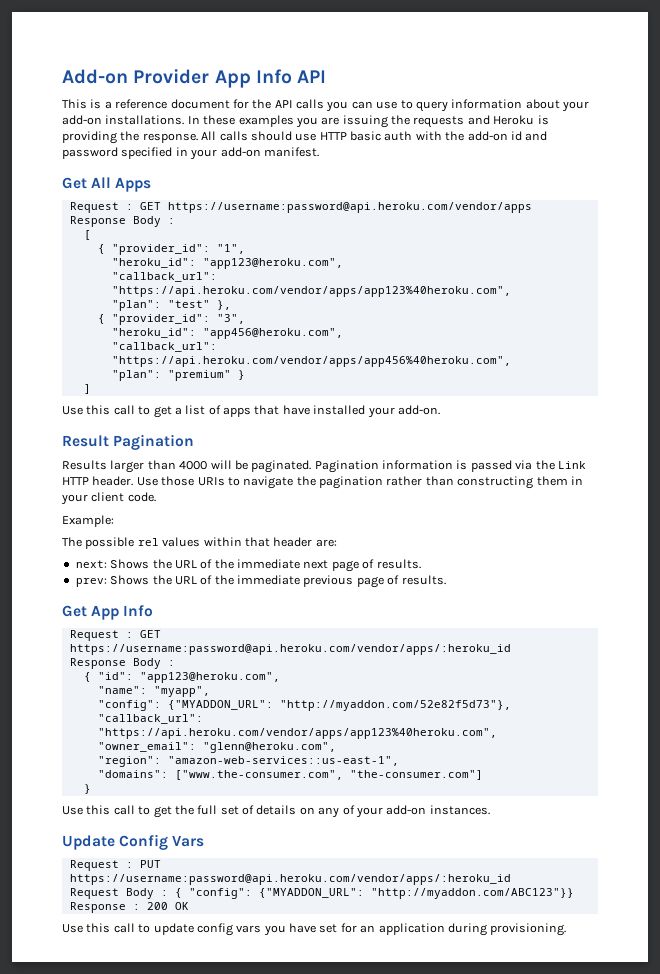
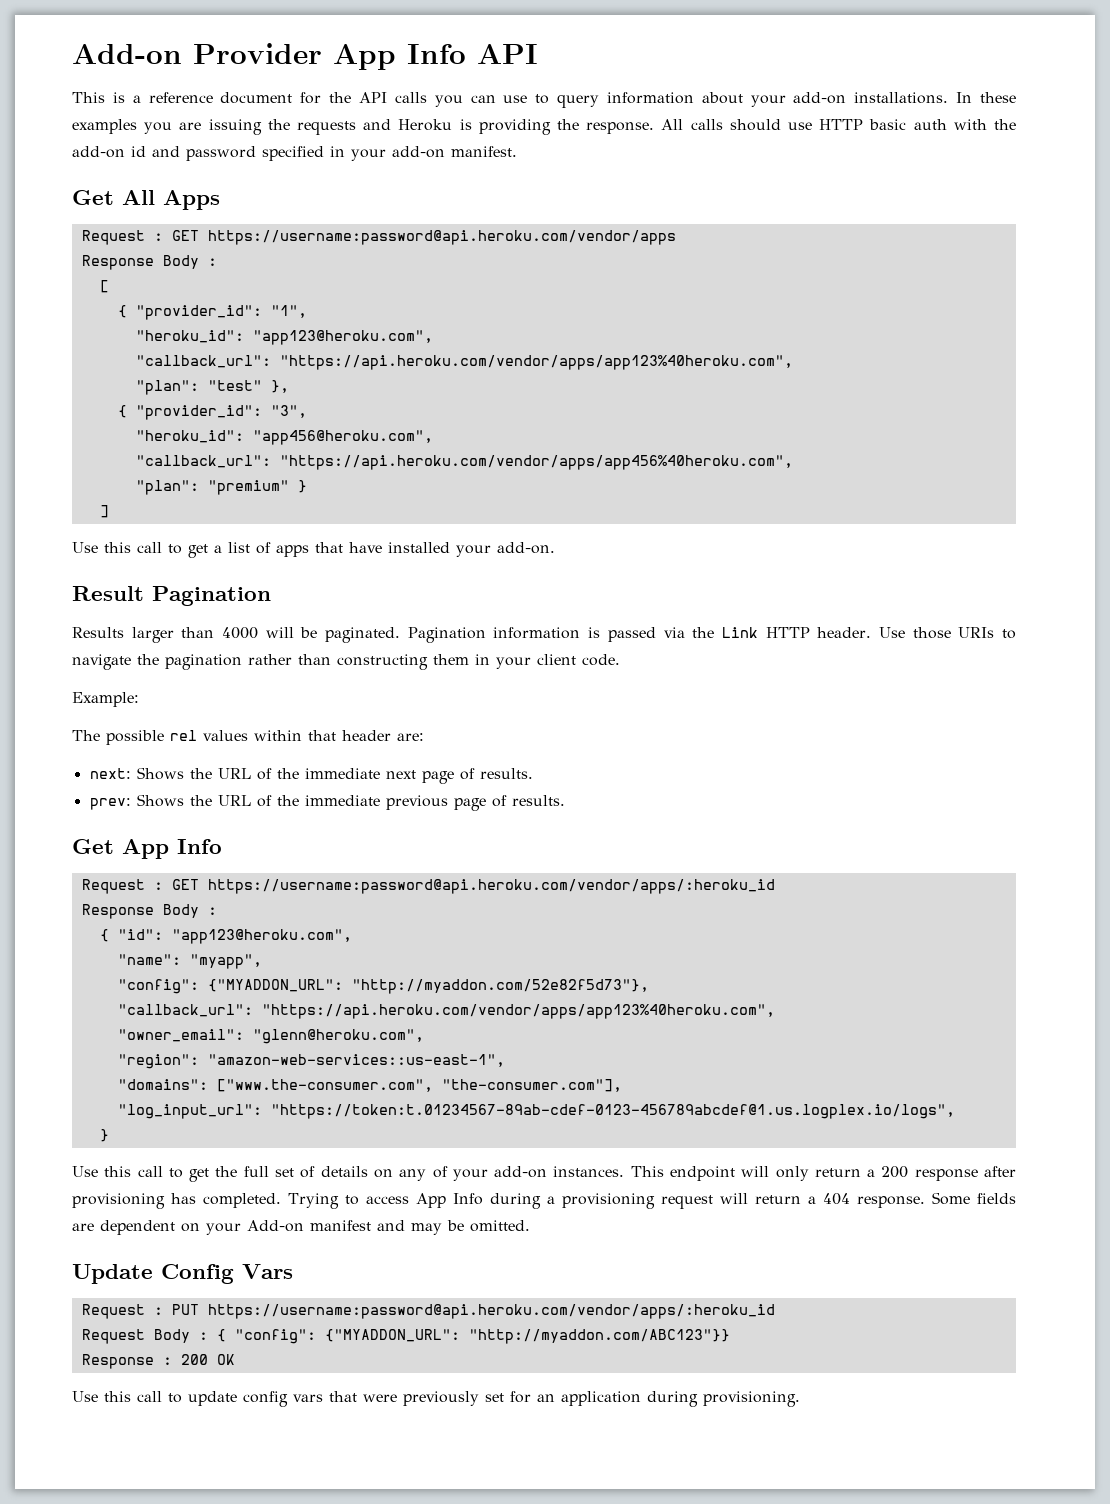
- "domains": ["www.the-consumer.com", "the-consumer.com"]
+ "domains": ["www.the-consumer.com", "the-consumer.com"],
+ "log_input_url": "https://token:t.01234567-89ab-cdef-0123-456789abcdef@1.us.logplex.io/logs",
+ This endpoint will only return a 200 response after provisioning has completed. Trying to access App Info during a provisioning request will return a 404 response. Some fields are dependent on your Add-on manifest and may be omitted.
- Use this call to update config vars you have set for an application during provisioning.
+ Use this call to update config vars that were previously set for an application during provisioning.

